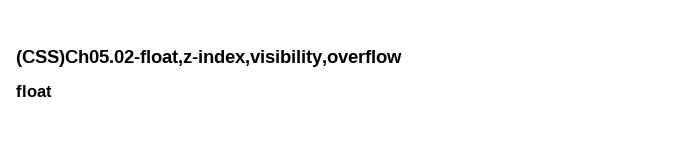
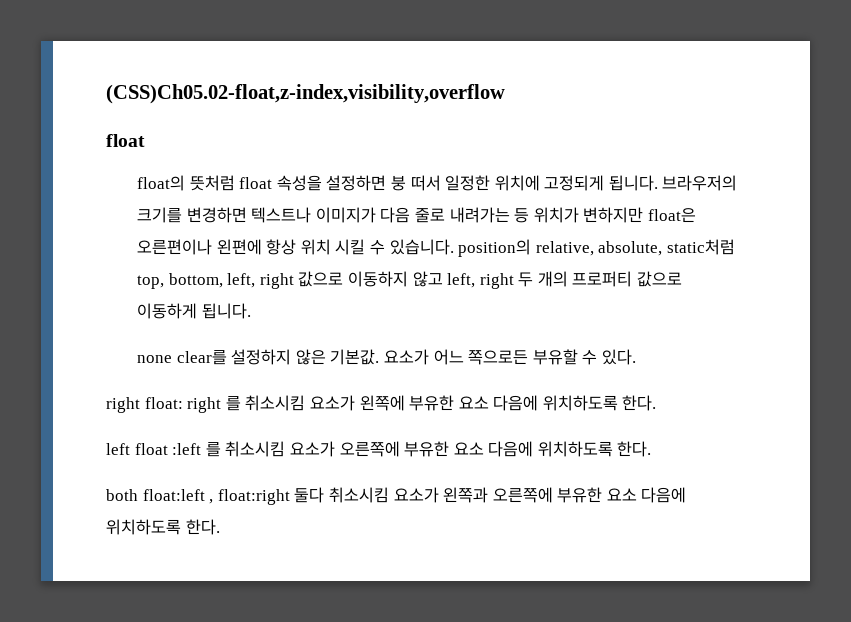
+ float의 뜻처럼 float 속성을 설정하면 붕 떠서 일정한 위치에 고정되게 됩니다. 브라우저의 크기를 변경하면 텍스트나 이미지가 다음 줄로 내려가는 등 위치가 변하지만 float은 오른편이나 왼편에 항상 위치 시킬 수 있습니다. position의 relative, absolute, static처럼 top, bottom, left, right 값으로 이동하지 않고 left, right 두 개의 프로퍼티 값으로 이동하게 됩니다.
+ none clear를 설정하지 않은 기본값. 요소가 어느 쪽으로든 부유할 수 있다.
+ right float: right 를 취소시킴 요소가 왼쪽에 부유한 요소 다음에 위치하도록 한다.
+ left float :left 를 취소시킴 요소가 오른쪽에 부유한 요소 다음에 위치하도록 한다.
+ both float:left , float:right 둘다 취소시킴 요소가 왼쪽과 오른쪽에 부유한 요소 다음에 위치하도록 한다.

